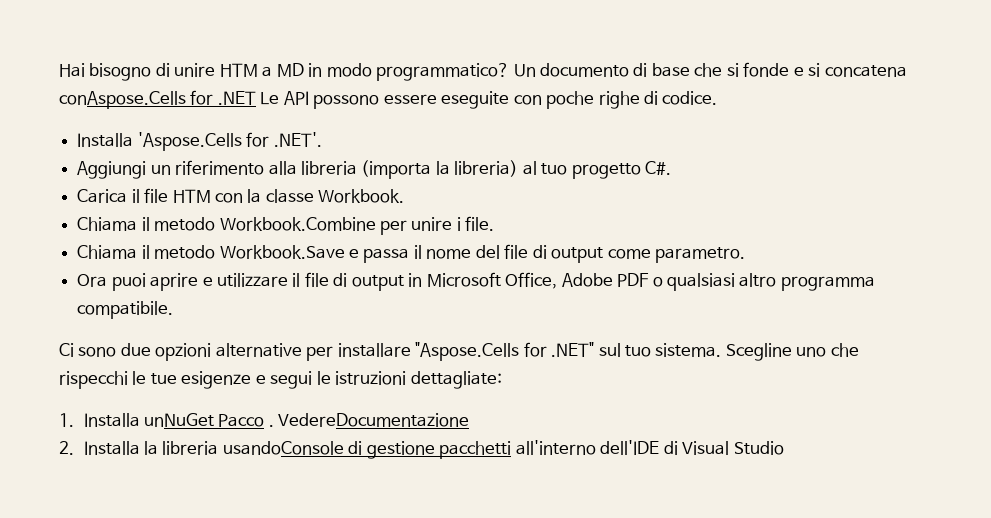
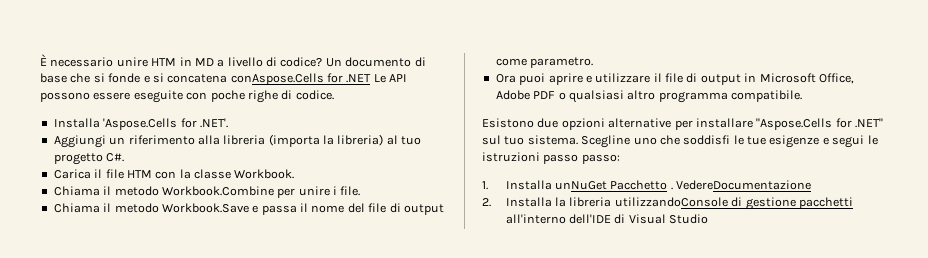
- Hai bisogno di unire HTM a MD in modo programmatico?
+ È necessario unire HTM in MD a livello di codice?
- Ci sono due opzioni alternative per installare "Aspose.Cells for .NET" sul tuo sistema.
+ Esistono due opzioni alternative per installare "Aspose.Cells for .NET" sul tuo sistema.
- Scegline uno che rispecchi le tue esigenze e segui le istruzioni dettagliate:
+ Scegline uno che soddisfi le tue esigenze e segui le istruzioni passo passo:
- 1. Installa unNuGet Pacco .
+ 1. Installa unNuGet Pacchetto .
- 2. Installa la libreria usandoConsole di gestione pacchetti all'interno dell'IDE di Visual Studio
+ 2. Installa la libreria utilizzandoConsole di gestione pacchetti all'interno dell'IDE di Visual Studio

